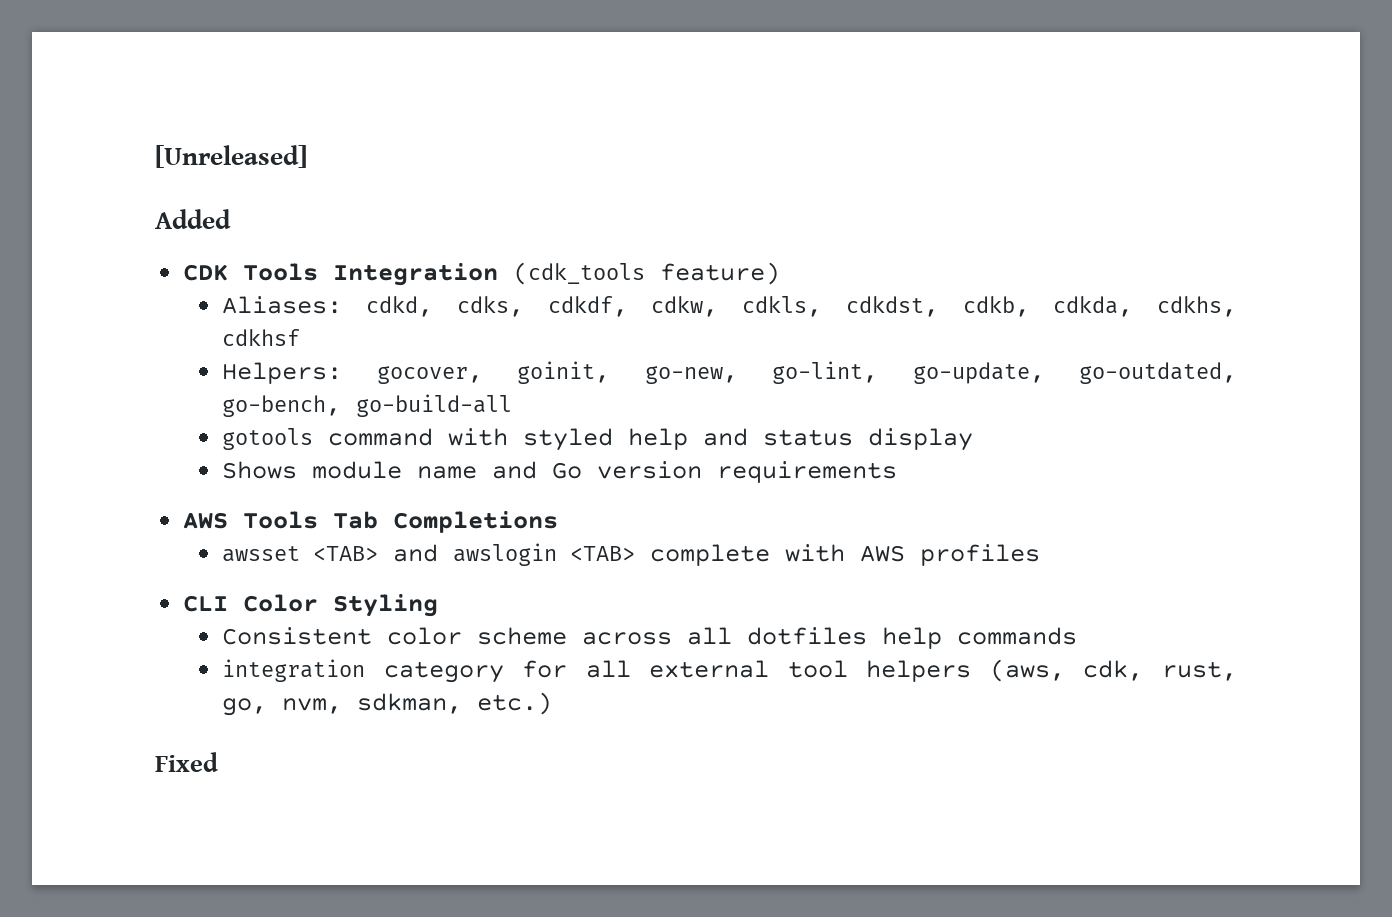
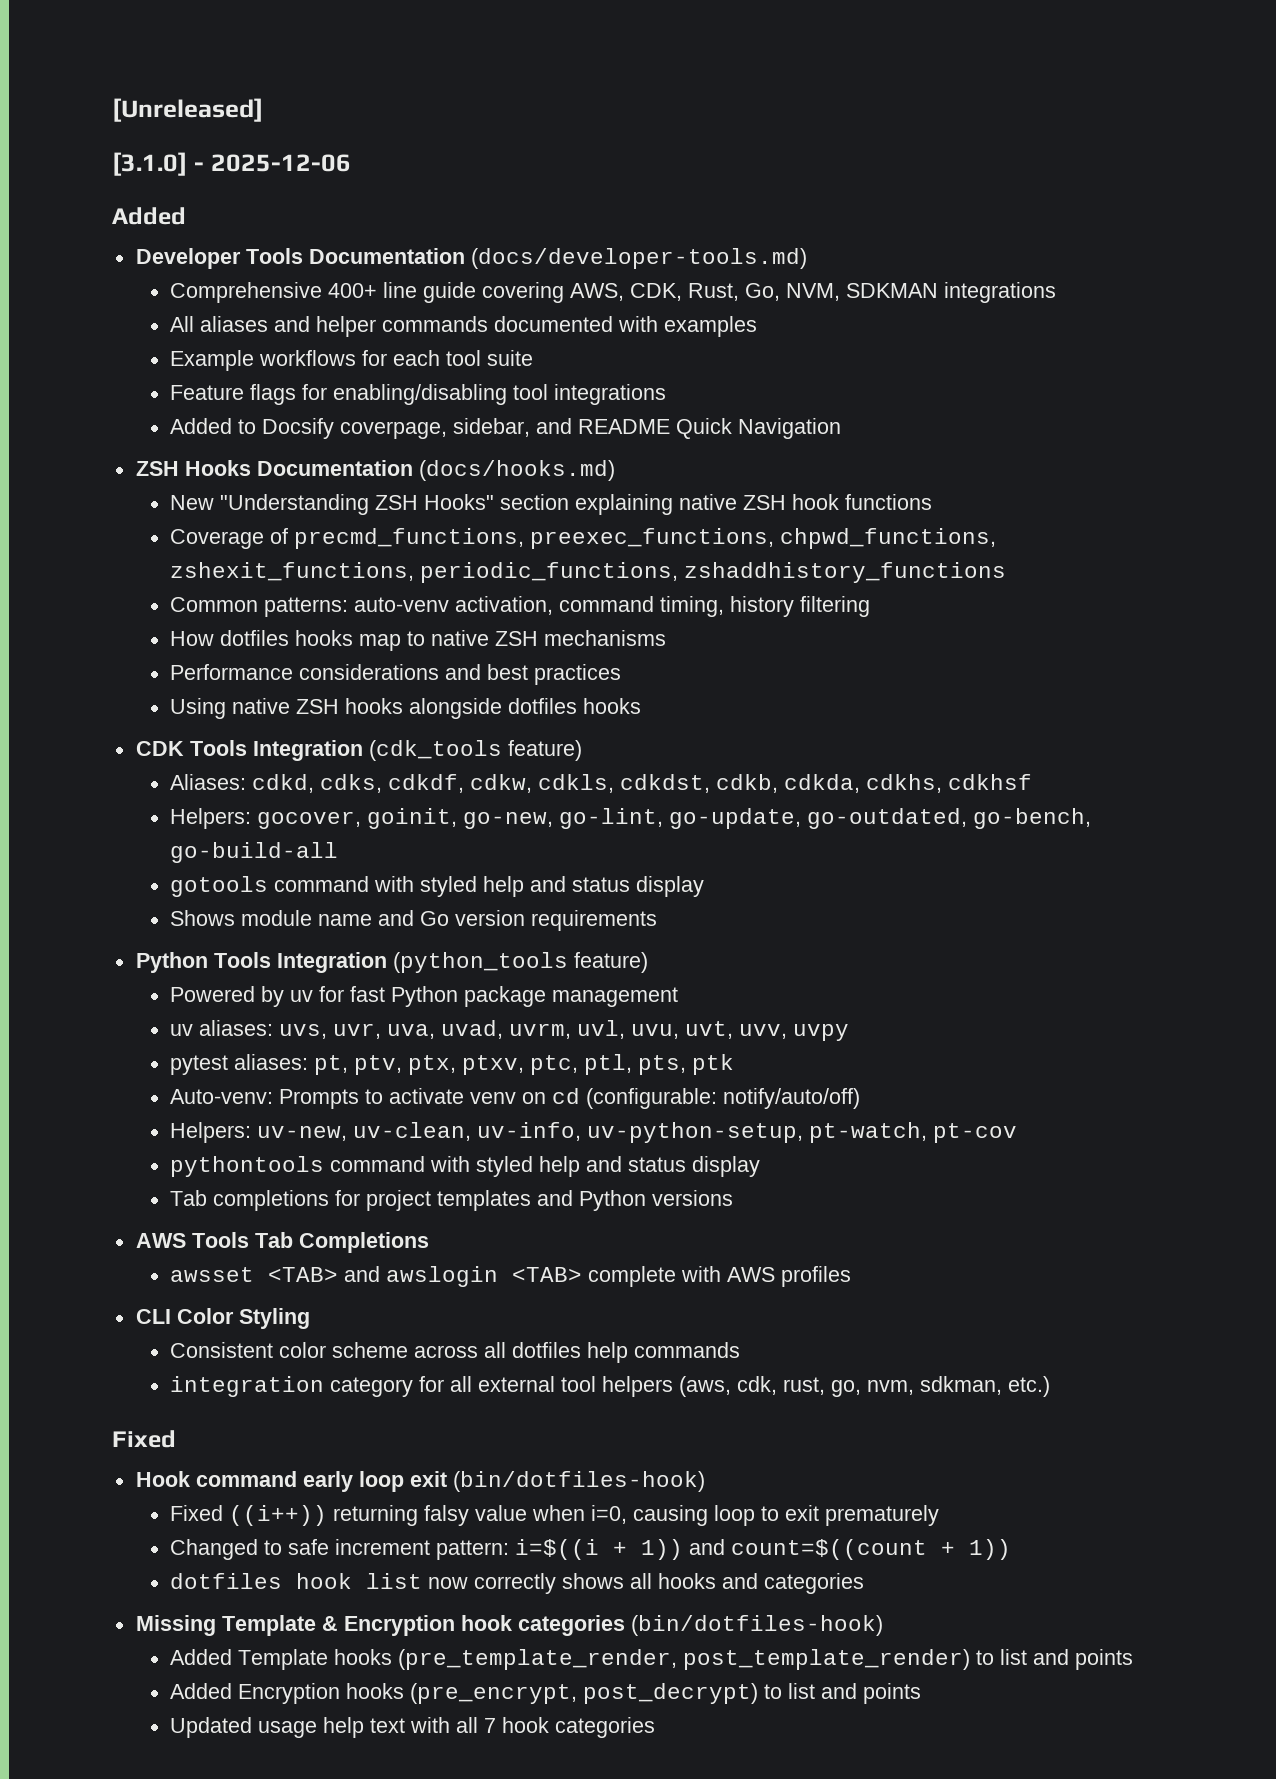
+ [3.1.0] - 2025-12-06
  Added
+ Developer Tools Documentation (docs/developer-tools.md)
+ Comprehensive 400+ line guide covering AWS, CDK, Rust, Go, NVM, SDKMAN integrations
+ All aliases and helper commands documented with examples
+ Example workflows for each tool suite
+ Feature flags for enabling/disabling tool integrations
+ Added to Docsify coverpage, sidebar, and README Quick Navigation
+ ZSH Hooks Documentation (docs/hooks.md)
+ New "Understanding ZSH Hooks" section explaining native ZSH hook functions
+ Coverage of precmd_functions, preexec_functions, chpwd_functions, zshexit_functions, periodic_functions, zshaddhistory_functions
+ Common patterns: auto-venv activation, command timing, history filtering
+ How dotfiles hooks map to native ZSH mechanisms
+ Performance considerations and best practices
+ Using native ZSH hooks alongside dotfiles hooks
+ Python Tools Integration (python_tools feature)
+ Powered by uv for fast Python package management
+ uv aliases: uvs, uvr, uva, uvad, uvrm, uvl, uvu, uvt, uvv, uvpy
+ pytest aliases: pt, ptv, ptx, ptxv, ptc, ptl, pts, ptk
+ Auto-venv: Prompts to activate venv on cd (configurable: notify/auto/off)
+ Helpers: uv-new, uv-clean, uv-info, uv-python-setup, pt-watch, pt-cov
+ pythontools command with styled help and status display
+ Tab completions for project templates and Python versions
+ Hook command early loop exit (bin/dotfiles-hook)
+ Fixed ((i++)) returning falsy value when i=0, causing loop to exit prematurely
+ Changed to safe increment pattern: i=$((i + 1)) and count=$((count + 1))
+ dotfiles hook list now correctly shows all hooks and categories
+ Missing Template & Encryption hook categories (bin/dotfiles-hook)
+ Added Template hooks (pre_template_render, post_template_render) to list and points
+ Added Encryption hooks (pre_encrypt, post_decrypt) to list and points
+ Updated usage help text with all 7 hook categories

